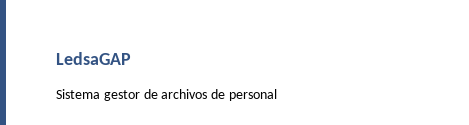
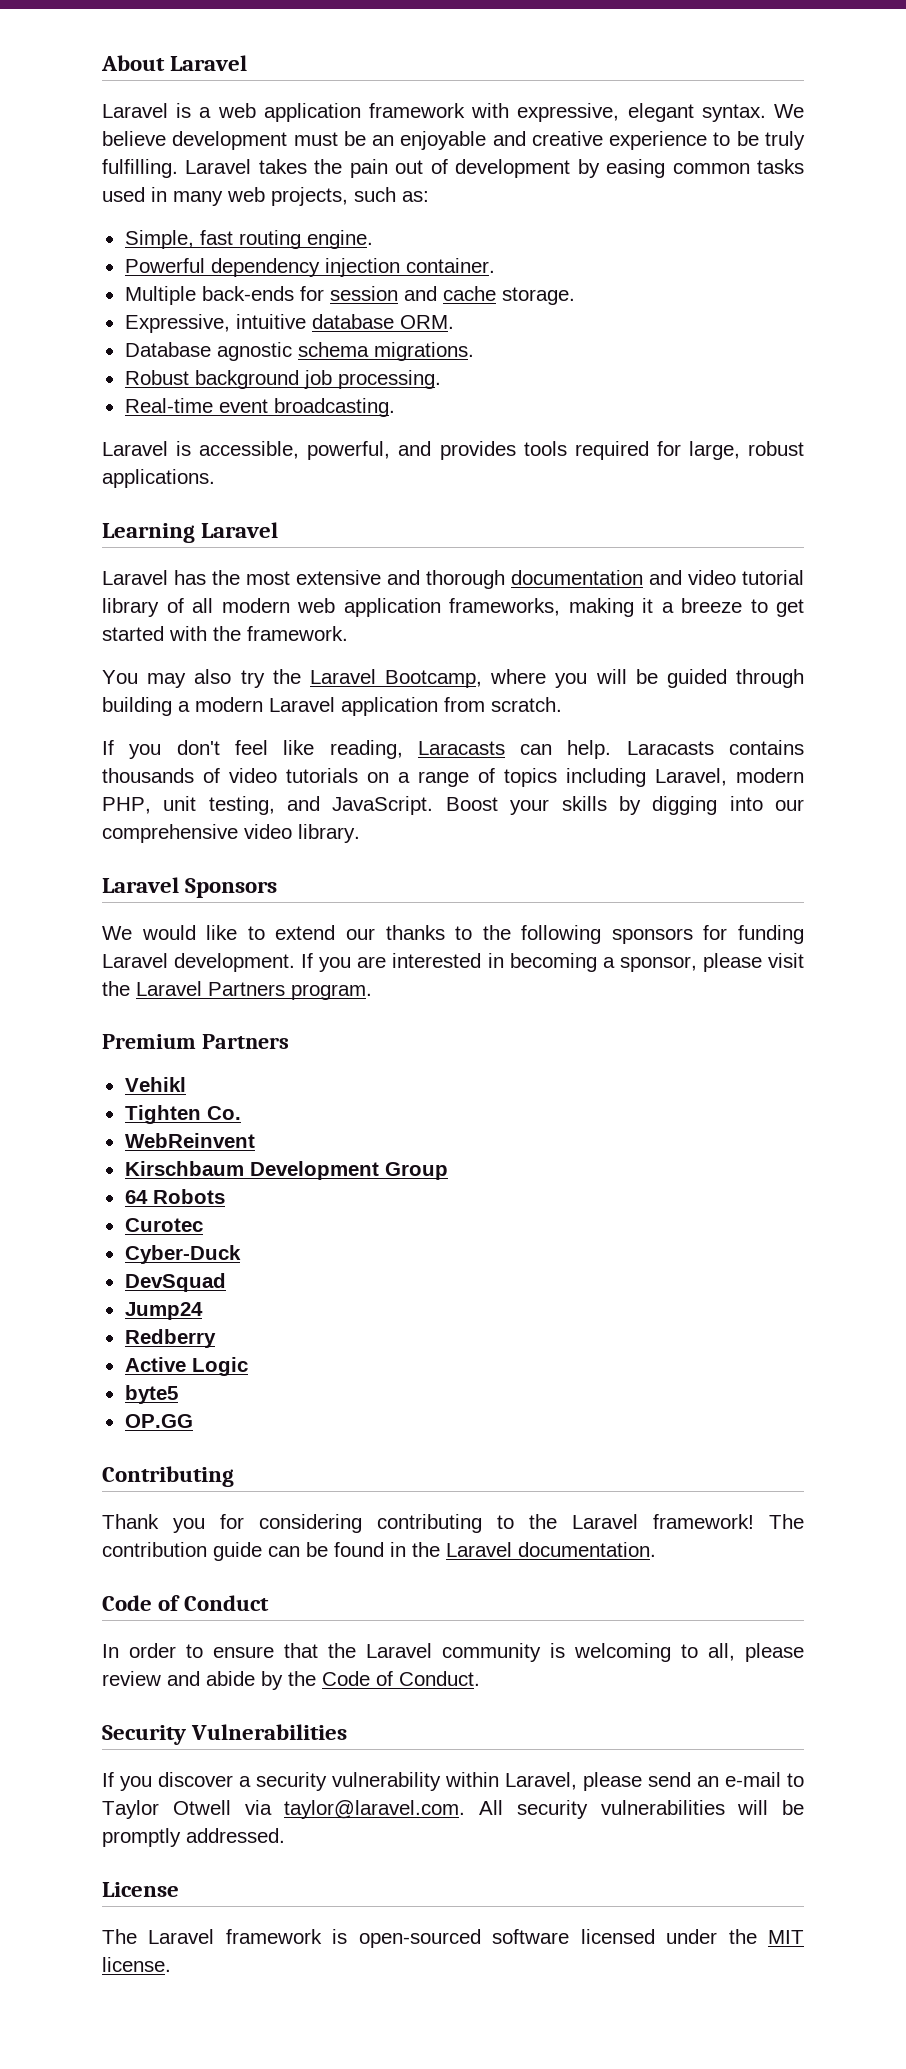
- LedsaGAP
- Sistema gestor de archivos de personal
+ About Laravel
+ Laravel is a web application framework with expressive, elegant syntax. We believe development must be an enjoyable and creative experience to be truly fulfilling. Laravel takes the pain out of development by easing common tasks used in many web projects, such as:
+ Simple, fast routing engine.
+ Powerful dependency injection container.
+ Multiple back-ends for session and cache storage.
+ Expressive, intuitive database ORM.
+ Database agnostic schema migrations.
+ Robust background job processing.
+ Real-time event broadcasting.
+ Laravel is accessible, powerful, and provides tools required for large, robust applications.
+ Learning Laravel
+ Laravel has the most extensive and thorough documentation and video tutorial library of all modern web application frameworks, making it a breeze to get started with the framework.
+ You may also try the Laravel Bootcamp, where you will be guided through building a modern Laravel application from scratch.
+ If you don't feel like reading, Laracasts can help. Laracasts contains thousands of video tutorials on a range of topics including Laravel, modern PHP, unit testing, and JavaScript. Boost your skills by digging into our comprehensive video library.
+ Laravel Sponsors
+ We would like to extend our thanks to the following sponsors for funding Laravel development. If you are interested in becoming a sponsor, please visit the Laravel Partners program.
+ Premium Partners
+ Vehikl
+ Tighten Co.
+ WebReinvent
+ Kirschbaum Development Group
+ 64 Robots
+ Curotec
+ Cyber-Duck
+ DevSquad
+ Jump24
+ Redberry
+ Active Logic
+ byte5
+ OP.GG
+ Contributing
+ Thank you for considering contributing to the Laravel framework! The contribution guide can be found in the Laravel documentation.
+ Code of Conduct
+ In order to ensure that the Laravel community is welcoming to all, please review and abide by the Code of Conduct.
+ Security Vulnerabilities
+ If you discover a security vulnerability within Laravel, please send an e-mail to Taylor Otwell via taylor@laravel.com. All security vulnerabilities will be promptly addressed.
+ License
+ The Laravel framework is open-sourced software licensed under the MIT license.

